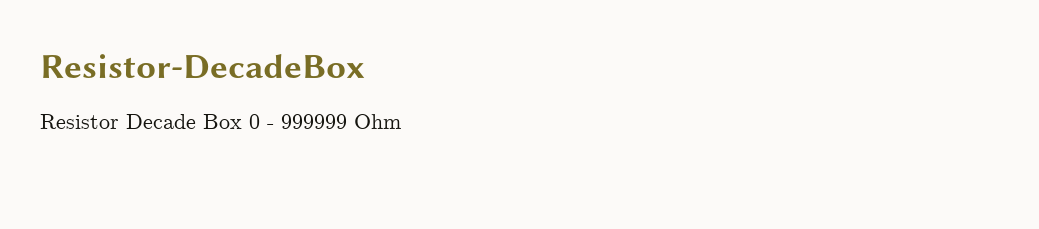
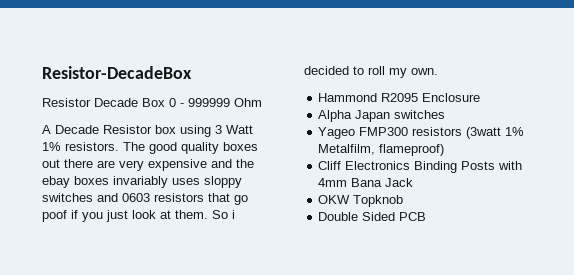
+ A Decade Resistor box using 3 Watt 1% resistors. The good quality boxes out there are very expensive and the ebay boxes invariably uses sloppy switches and 0603 resistors that go poof if you just look at them. So i decided to roll my own.
+ Hammond R2095 Enclosure
+ Alpha Japan switches
+ Yageo FMP300 resistors (3watt 1% Metalfilm, flameproof)
+ Cliff Electronics Binding Posts with 4mm Bana Jack
+ OKW Topknob
+ Double Sided PCB

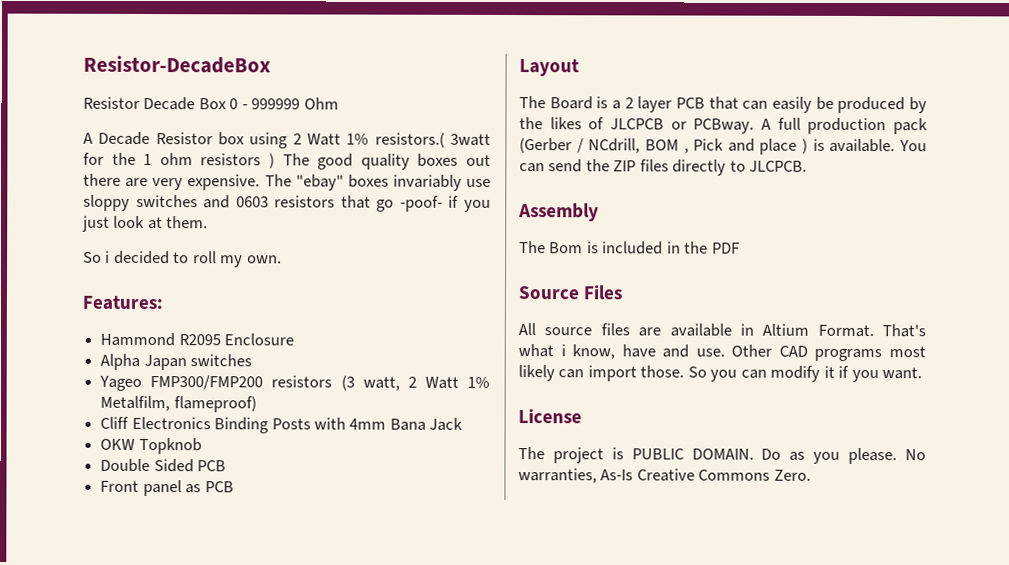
- A Decade Resistor box using 3 Watt 1% resistors. The good quality boxes out there are very expensive and the ebay boxes invariably uses sloppy switches and 0603 resistors that go poof if you just look at them. So i decided to roll my own.
+ A Decade Resistor box using 2 Watt 1% resistors.( 3watt for the 1 ohm resistors ) The good quality boxes out there are very expensive. The "ebay" boxes invariably use sloppy switches and 0603 resistors that go -poof- if you just look at them.
+ So i decided to roll my own.
+ Features:
- Yageo FMP300 resistors (3watt 1% Metalfilm, flameproof)
+ Yageo FMP300/FMP200 resistors (3 watt, 2 Watt 1% Metalfilm, flameproof)
+ Front panel as PCB
+ Layout
+ The Board is a 2 layer PCB that can easily be produced by the likes of JLCPCB or PCBway. A full production pack (Gerber / NCdrill, BOM , Pick and place ) is available. You can send the ZIP files directly to JLCPCB.
+ Assembly
+ The Bom is included in the PDF
+ Source Files
+ All source files are available in Altium Format. That's what i know, have and use. Other CAD programs most likely can import those. So you can modify it if you want.
+ License
+ The project is PUBLIC DOMAIN. Do as you please. No warranties, As-Is Creative Commons Zero.

